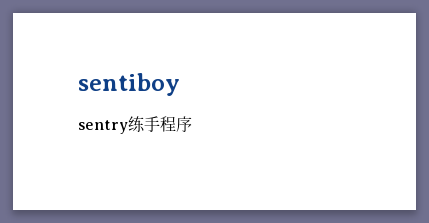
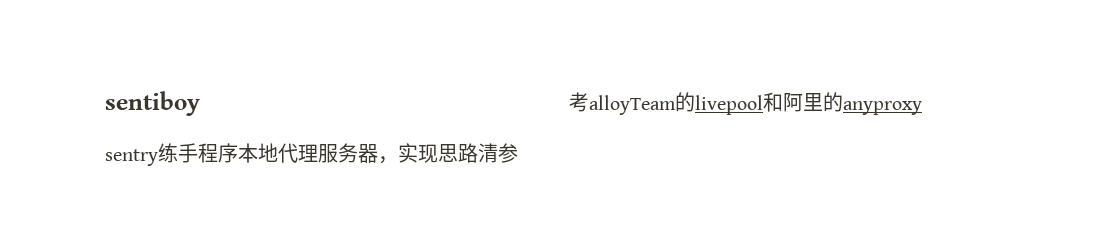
- sentry练手程序
+ sentry练手程序本地代理服务器，实现思路清参考alloyTeam的livepool和阿里的anyproxy

